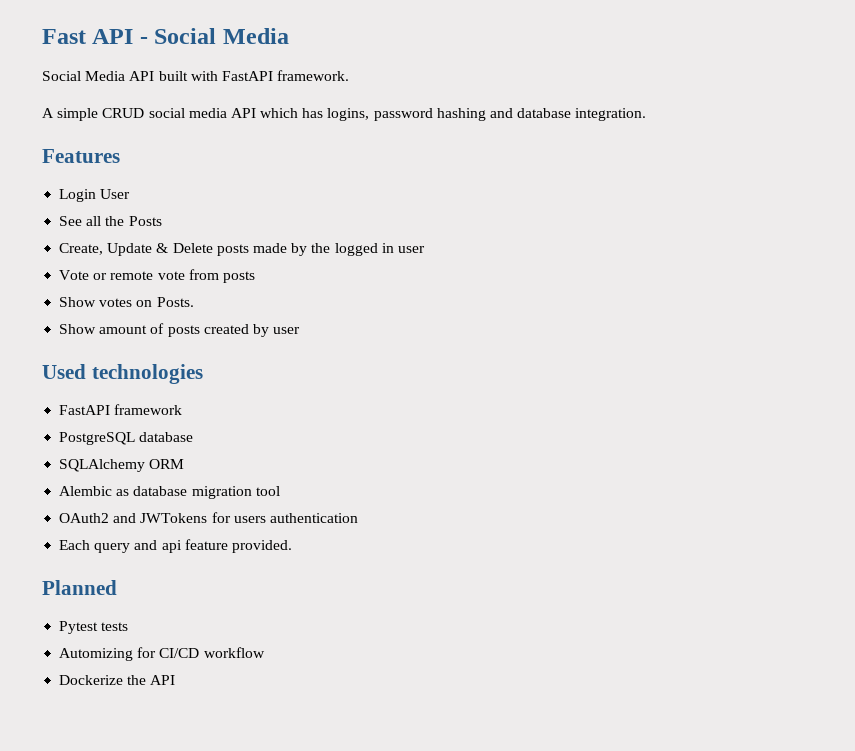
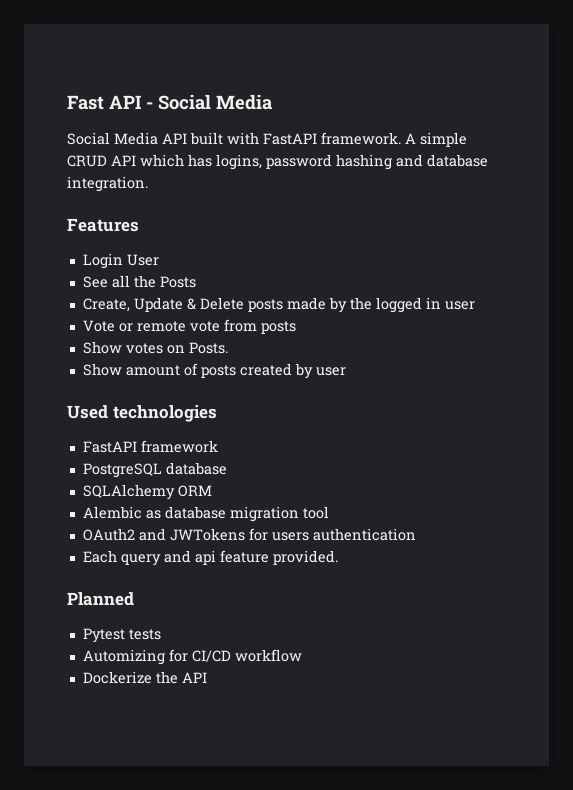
- Social Media API built with FastAPI framework.
- A simple CRUD social media API which has logins, password hashing and database integration.
+ Social Media API built with FastAPI framework. A simple CRUD API which has logins, password hashing and database integration.

